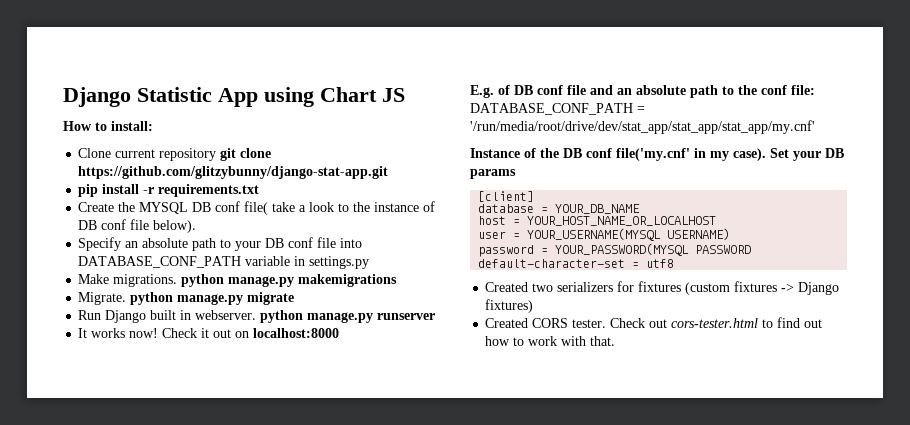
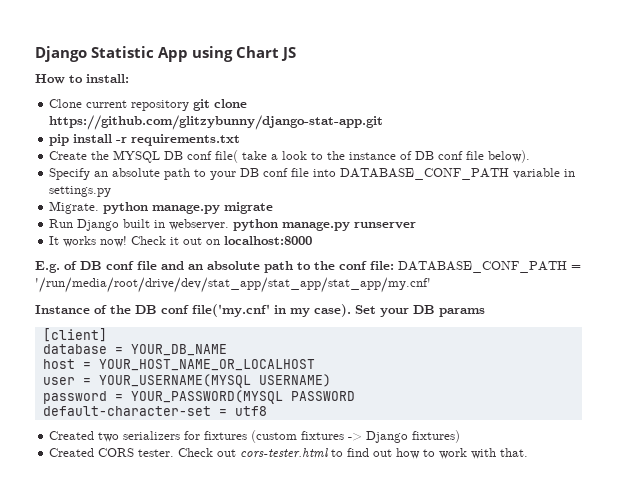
- Make migrations. python manage.py makemigrations

